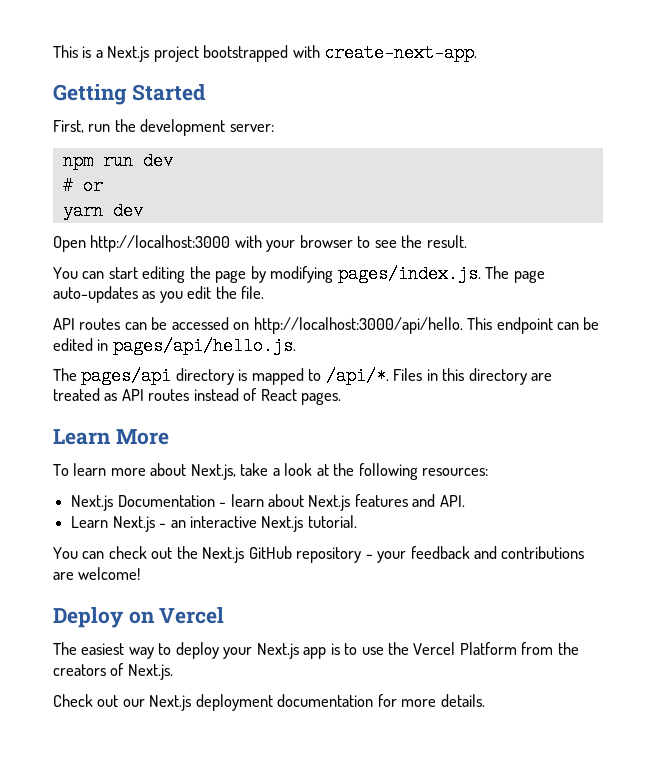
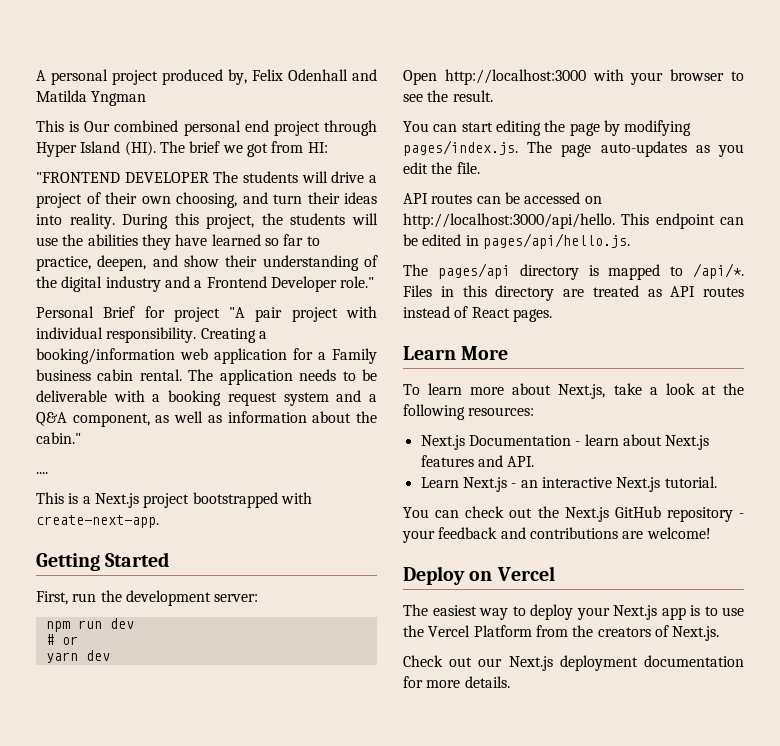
+ A personal project produced by, Felix Odenhall and Matilda Yngman
+ This is Our combined personal end project through Hyper Island (HI). The brief we got from HI:
+ "FRONTEND DEVELOPER The students will drive a project of their own choosing, and turn their ideas into reality. During this project, the students will use the abilities they have learned so far to practice, deepen, and show their understanding of the digital industry and a Frontend Developer role."
+ Personal Brief for project "A pair project with individual responsibility. Creating a booking/information web application for a Family business cabin rental. The application needs to be deliverable with a booking request system and a Q&A component, as well as information about the cabin."
+ ....

